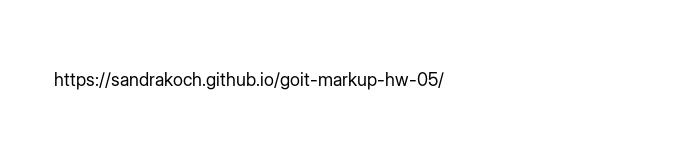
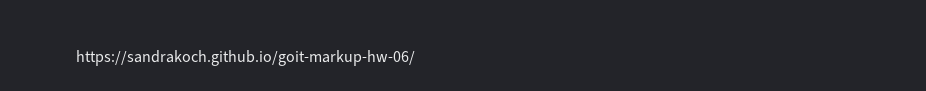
- https://sandrakoch.github.io/goit-markup-hw-05/
+ https://sandrakoch.github.io/goit-markup-hw-06/

